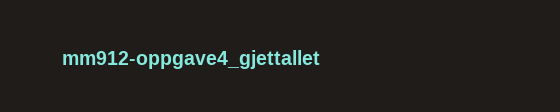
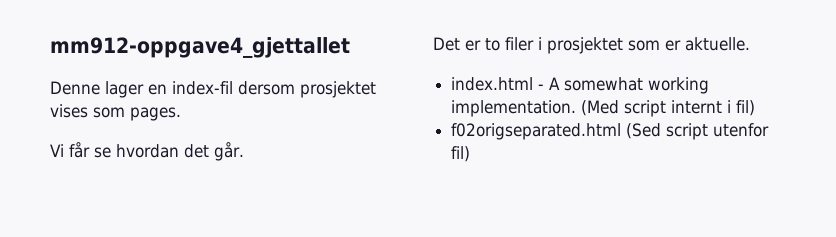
+ Denne lager en index-fil dersom prosjektet vises som pages.
+ Vi får se hvordan det går.
+ Det er to filer i prosjektet som er aktuelle.
+ index.html - A somewhat working implementation. (Med script internt i fil)
+ f02origseparated.html (Sed script utenfor fil)

